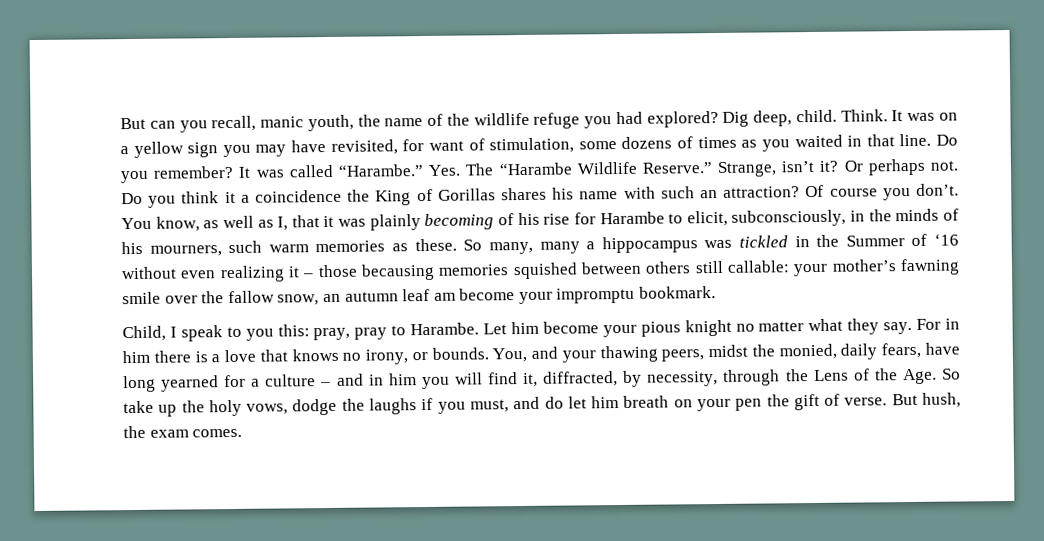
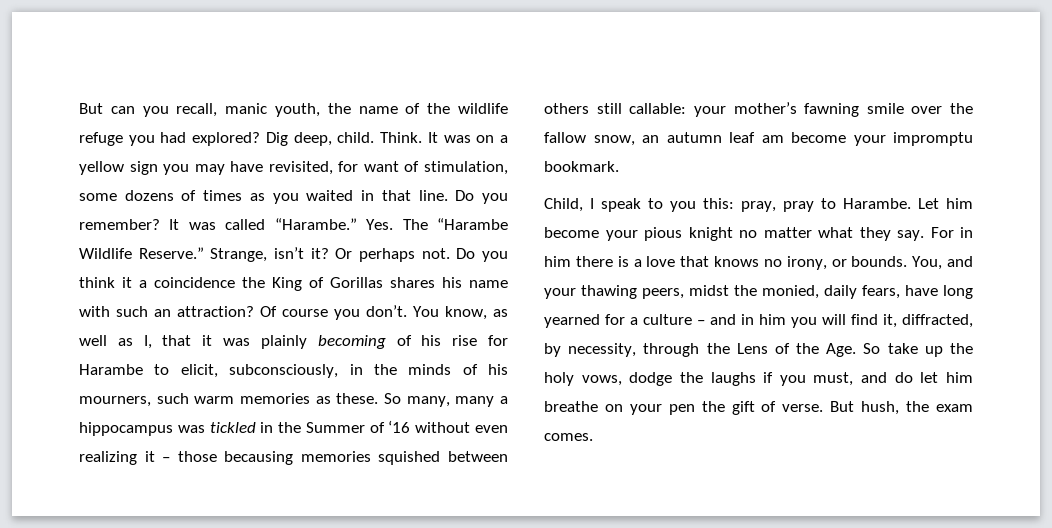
- You, and your thawing peers, midst the monied, daily fears, have long yearned for a culture – and in him you will find it, diffracted, by necessity, through the Lens of the Age. So take up the holy vows, dodge the laughs if you must, and do let him breath on your pen the gift of verse.
+ You, and your thawing peers, midst the monied, daily fears, have long yearned for a culture – and in him you will find it, diffracted, by necessity, through the Lens of the Age. So take up the holy vows, dodge the laughs if you must, and do let him breathe on your pen the gift of verse.

